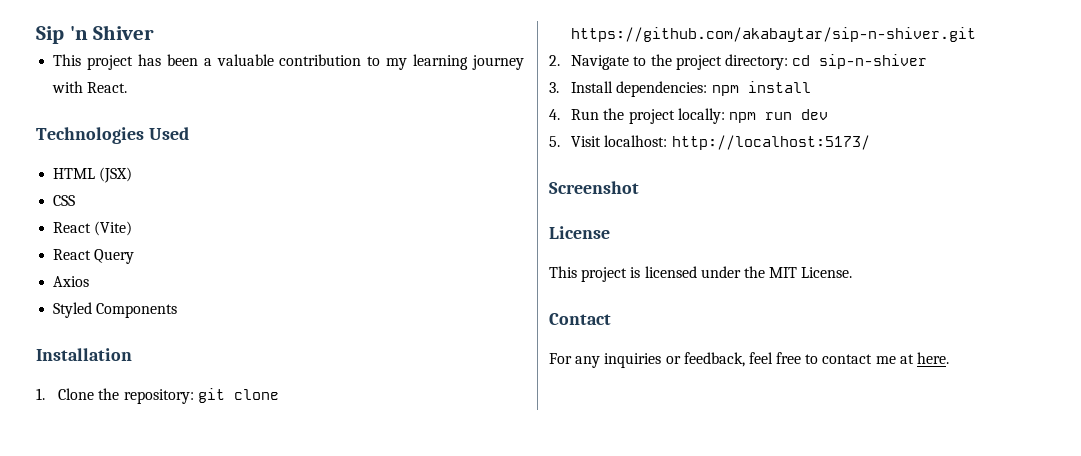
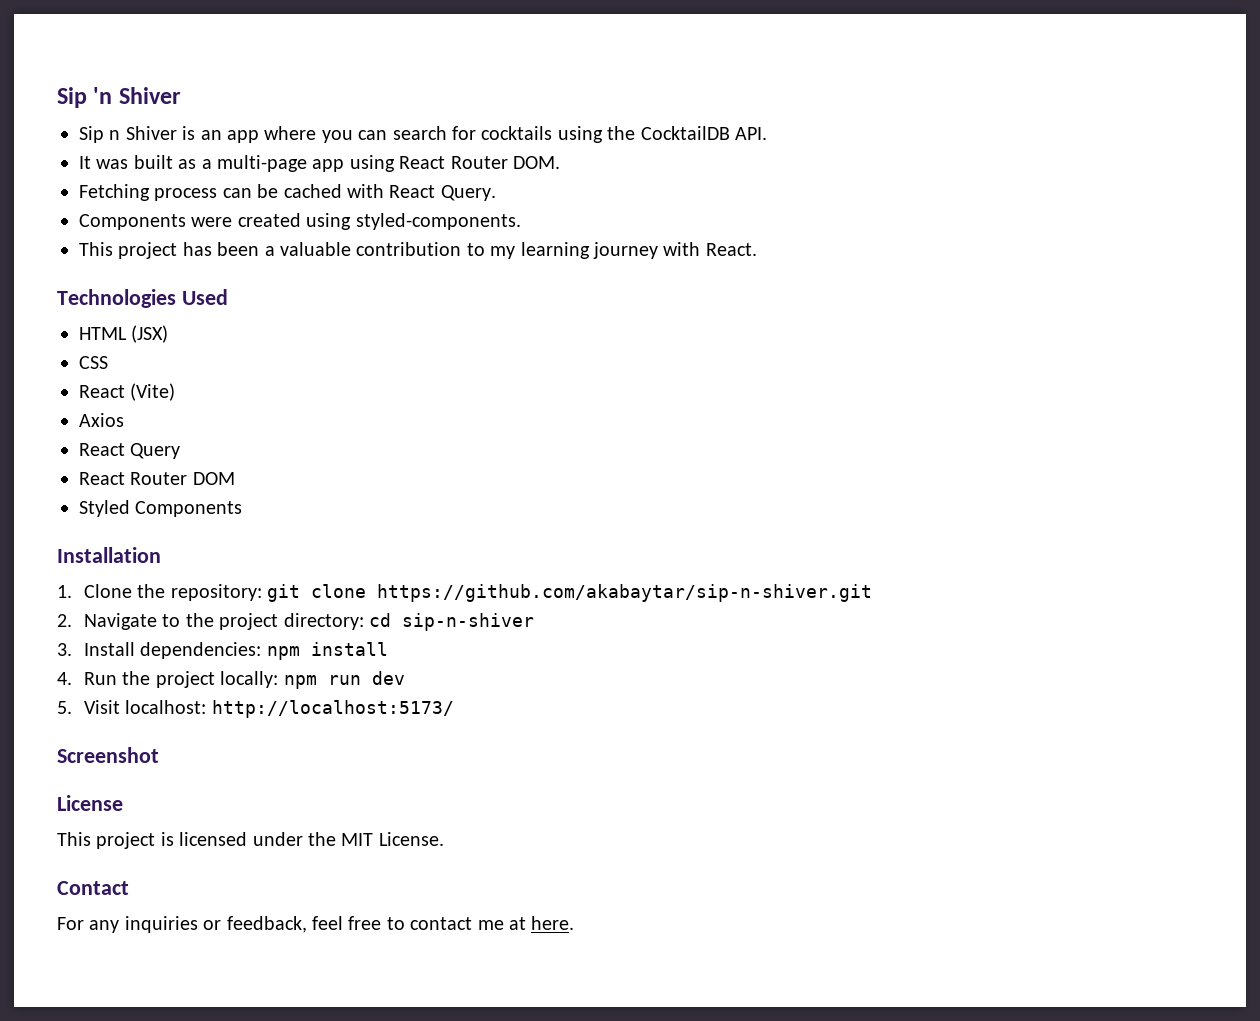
+ Sip n Shiver is an app where you can search for cocktails using the CocktailDB API.
+ It was built as a multi-page app using React Router DOM.
+ Fetching process can be cached with React Query.
+ Components were created using styled-components.
+ Axios
- Axios
+ React Router DOM

